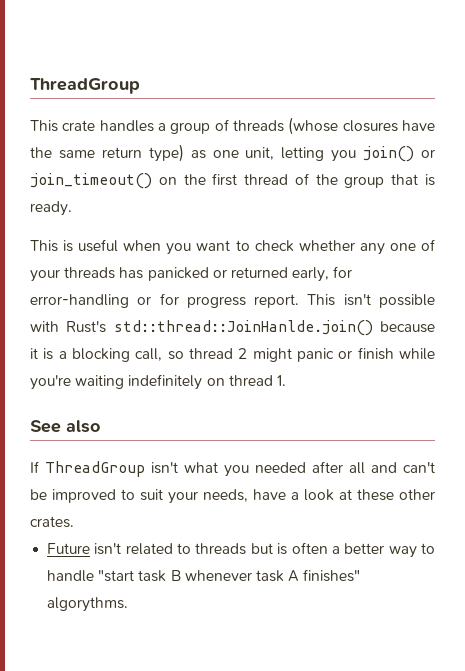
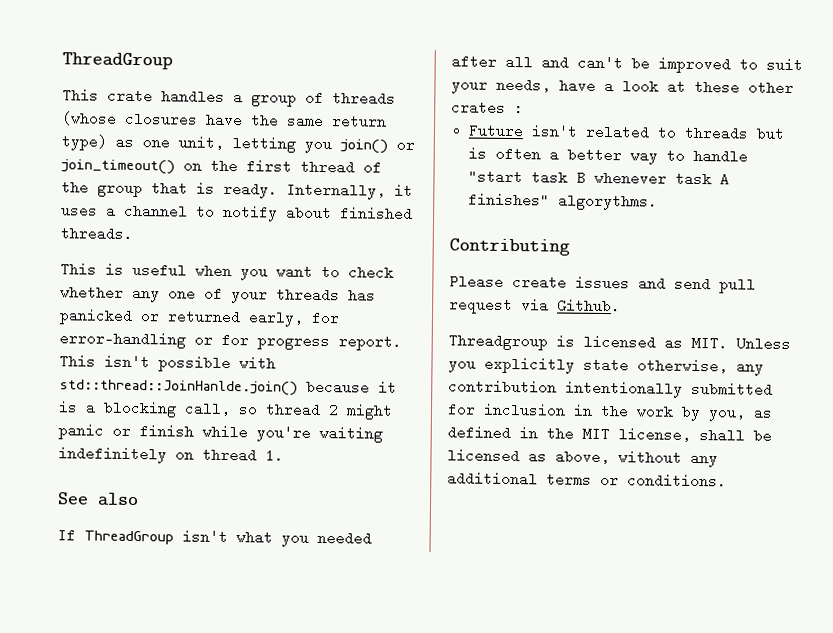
+ Internally, it uses a channel to notify about finished threads.
- This isn't possible with Rust's std::thread::JoinHanlde.join() because it is a blocking call, so thread 2 might panic or finish while you're waiting indefinitely on thread 1.
+ This isn't possible with std::thread::JoinHanlde.join() because it is a blocking call, so thread 2 might panic or finish while you're waiting indefinitely on thread 1.
- If ThreadGroup isn't what you needed after all and can't be improved to suit your needs, have a look at these other crates.
+ If ThreadGroup isn't what you needed after all and can't be improved to suit your needs, have a look at these other crates :
+ Contributing
+ Please create issues and send pull request via Github.
+ Threadgroup is licensed as MIT. Unless you explicitly state otherwise, any contribution intentionally submitted for inclusion in the work by you, as defined in the MIT license, shall be licensed as above, without any additional terms or conditions.

